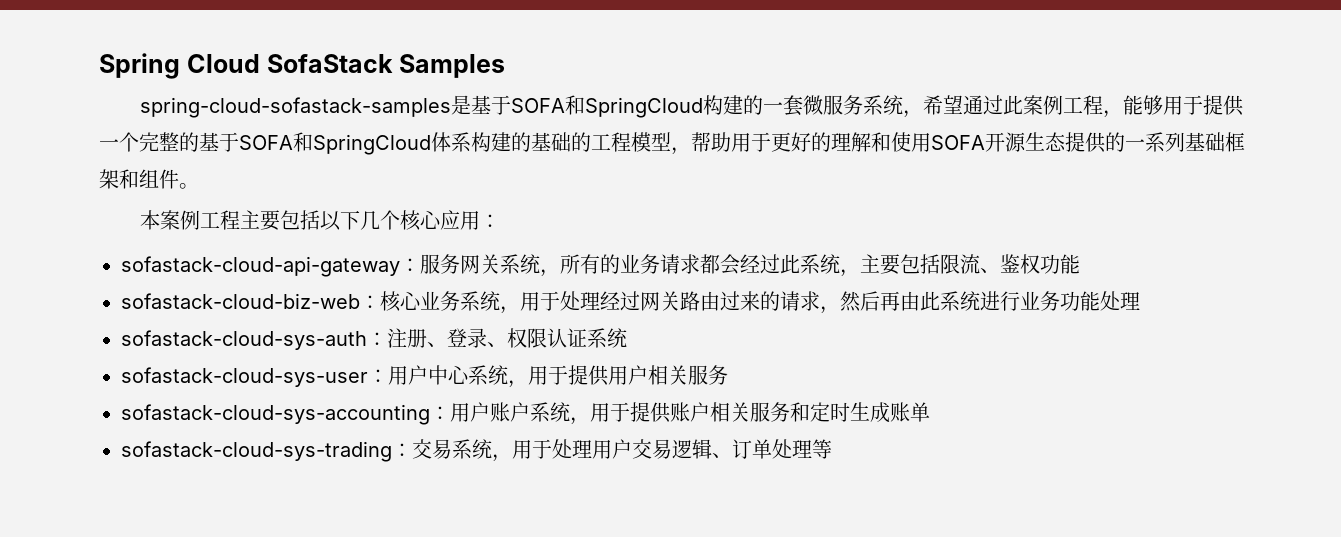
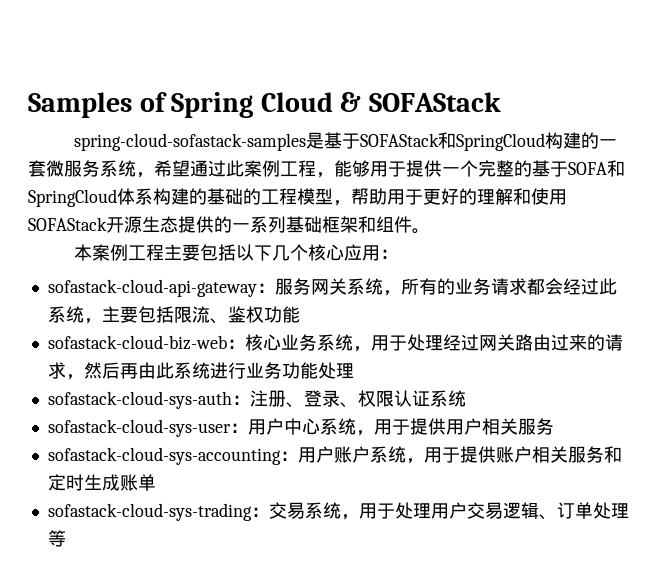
- Spring Cloud SofaStack Samples
+ Samples of Spring Cloud & SOFAStack
- spring-cloud-sofastack-samples是基于SOFA和SpringCloud构建的一套微服务系统，希望通过此案例工程，能够用于提供一个完整的基于SOFA和SpringCloud体系构建的基础的工程模型，帮助用于更好的理解和使用SOFA开源生态提供的一系列基础框架和组件。
+ spring-cloud-sofastack-samples是基于SOFAStack和SpringCloud构建的一套微服务系统，希望通过此案例工程，能够用于提供一个完整的基于SOFA和SpringCloud体系构建的基础的工程模型，帮助用于更好的理解和使用SOFAStack开源生态提供的一系列基础框架和组件。

